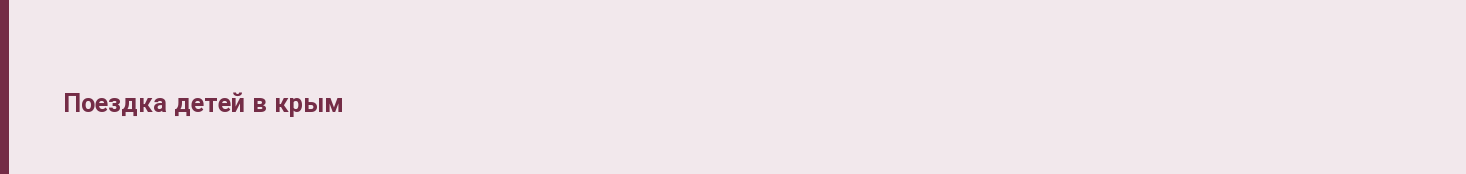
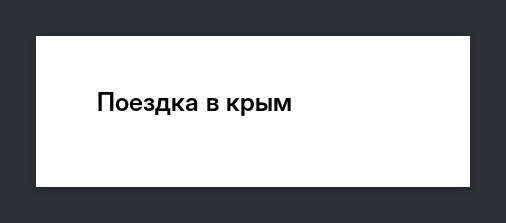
- Поездка детей в крым
+ Поездка в крым

